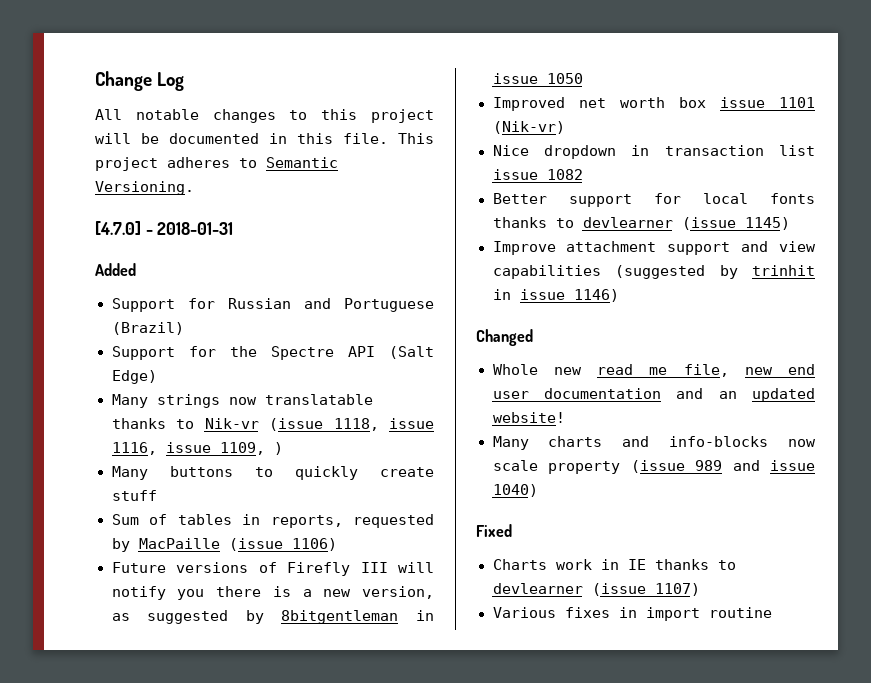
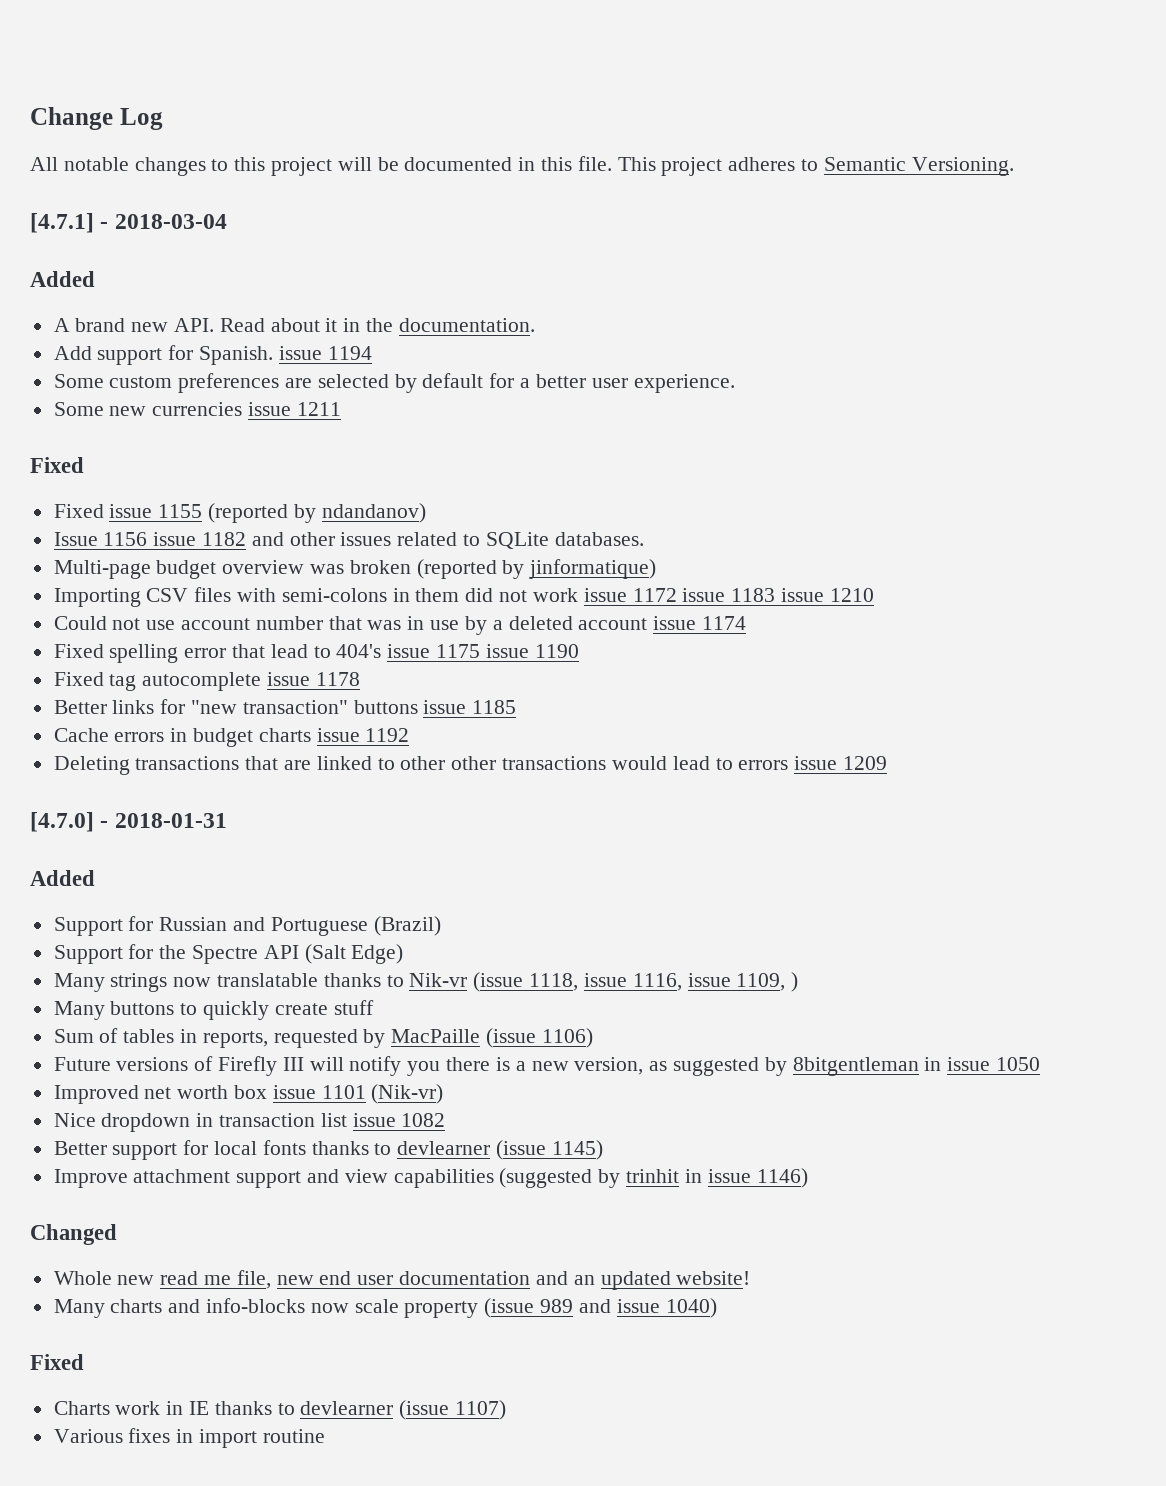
+ [4.7.1] - 2018-03-04
+ Added
+ A brand new API. Read about it in the documentation.
+ Add support for Spanish. issue 1194
+ Some custom preferences are selected by default for a better user experience.
+ Some new currencies issue 1211
+ Fixed
+ Fixed issue 1155 (reported by ndandanov)
+ Issue 1156 issue 1182 and other issues related to SQLite databases.
+ Multi-page budget overview was broken (reported by jinformatique)
+ Importing CSV files with semi-colons in them did not work issue 1172 issue 1183 issue 1210
+ Could not use account number that was in use by a deleted account issue 1174
+ Fixed spelling error that lead to 404's issue 1175 issue 1190
+ Fixed tag autocomplete issue 1178
+ Better links for "new transaction" buttons issue 1185
+ Cache errors in budget charts issue 1192
+ Deleting transactions that are linked to other other transactions would lead to errors issue 1209

